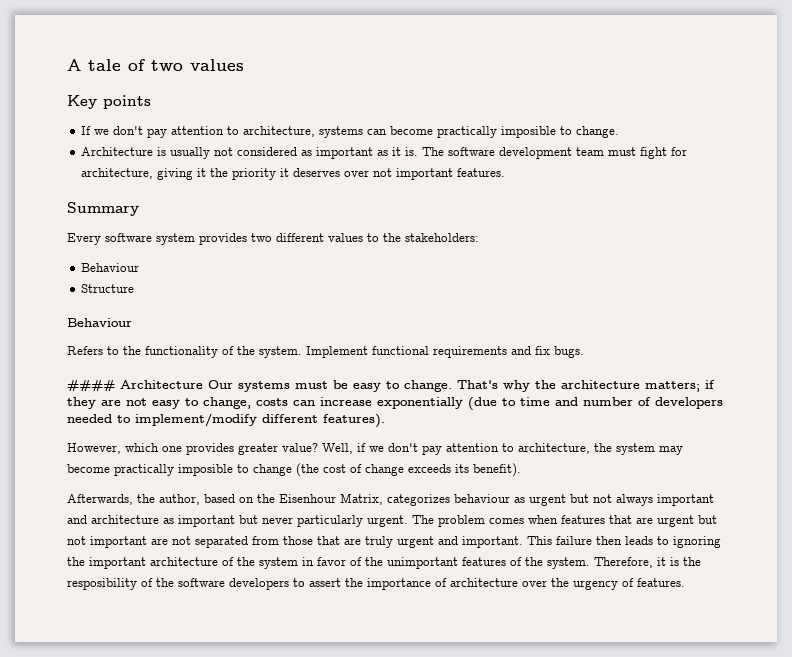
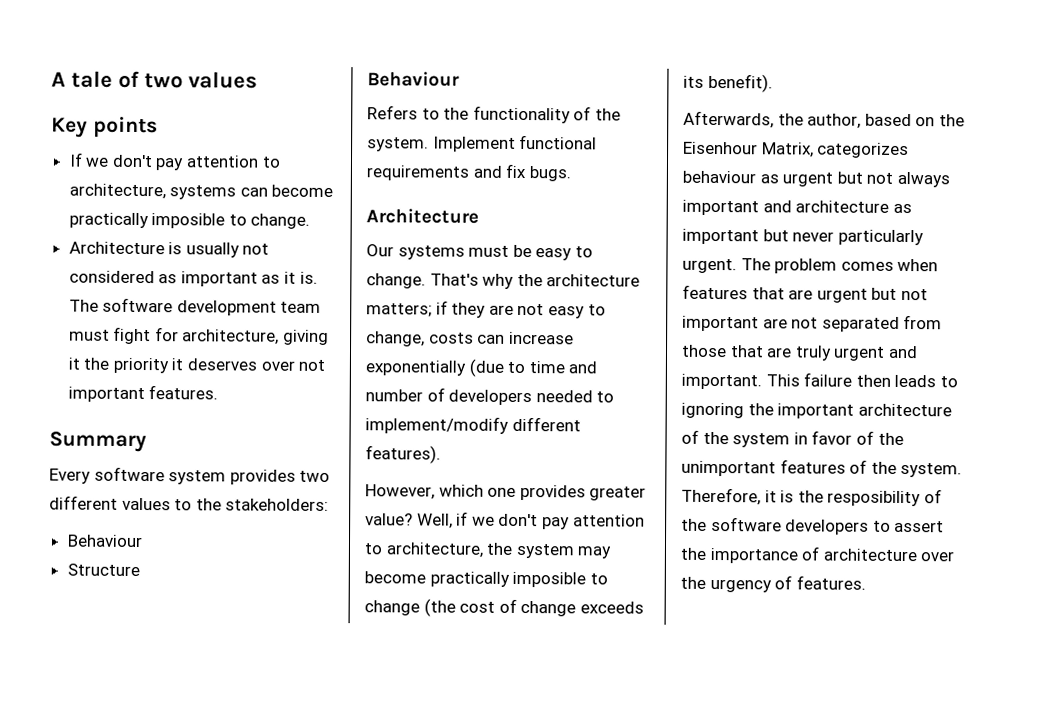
  Implement functional requirements and fix bugs.
- #### Architecture Our systems must be easy to change.
+ Architecture
+ Our systems must be easy to change.

